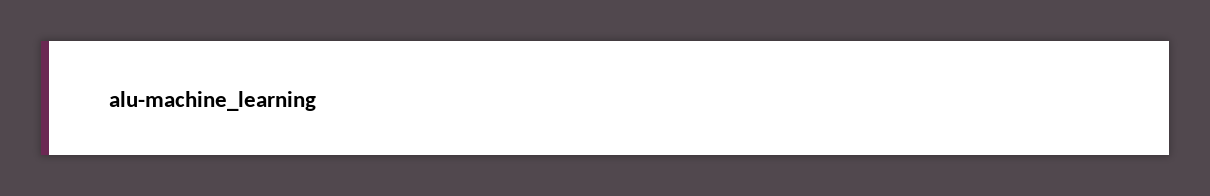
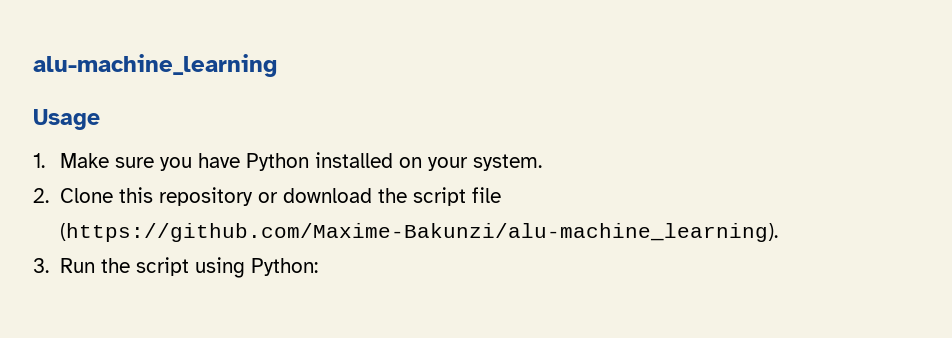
+ Usage
+ 1. Make sure you have Python installed on your system.
+ 2. Clone this repository or download the script file (https://github.com/Maxime-Bakunzi/alu-machine_learning).
+ 3. Run the script using Python:

